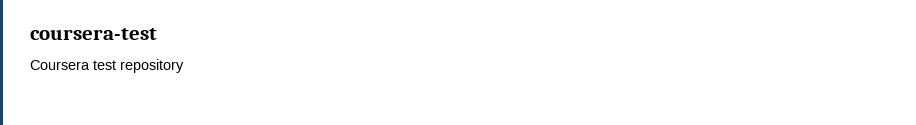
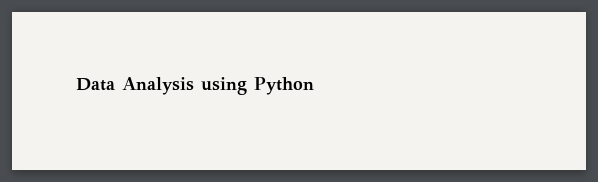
- coursera-test
- Coursera test repository
+ Data Analysis using Python

